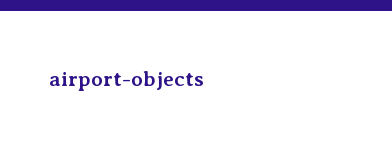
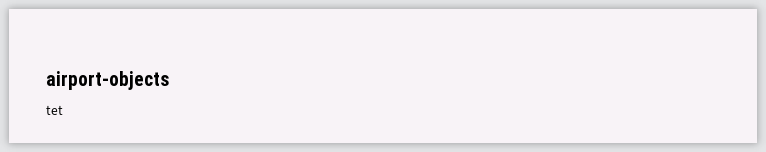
+ tet

